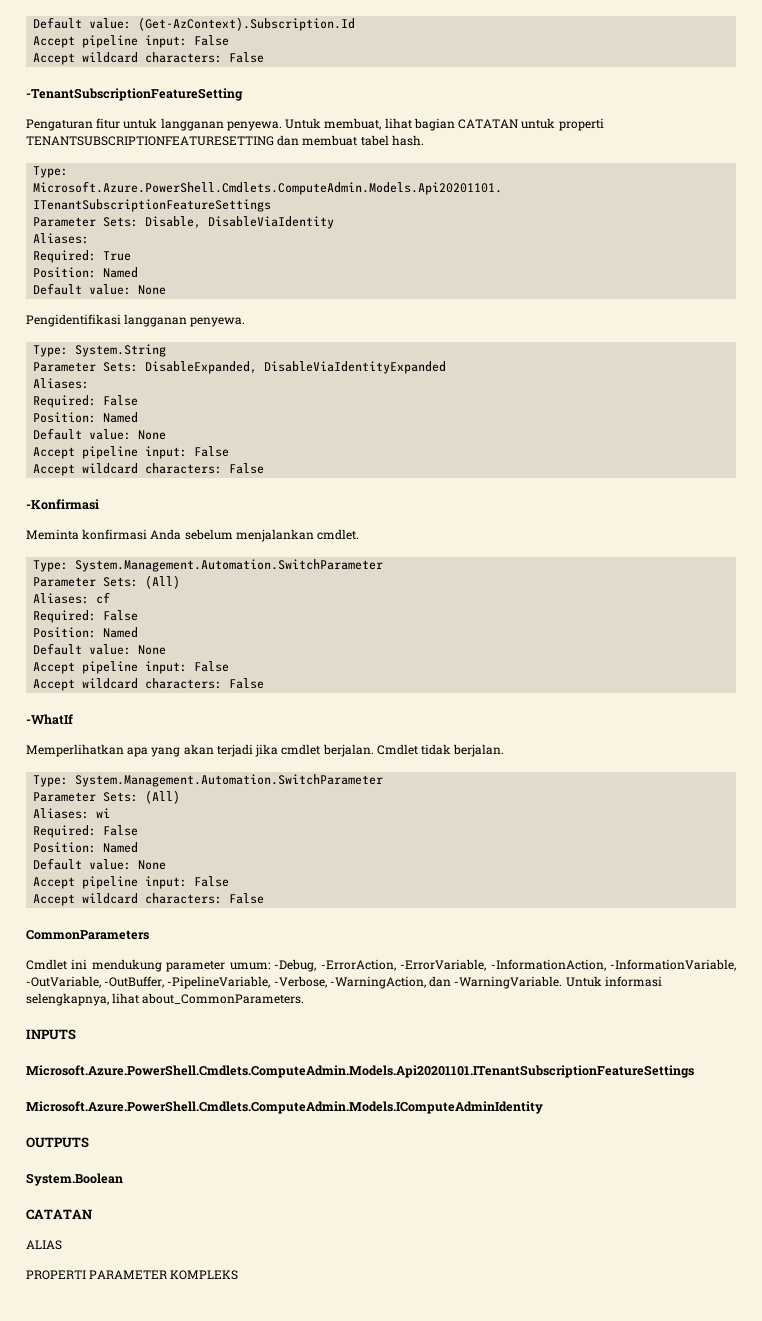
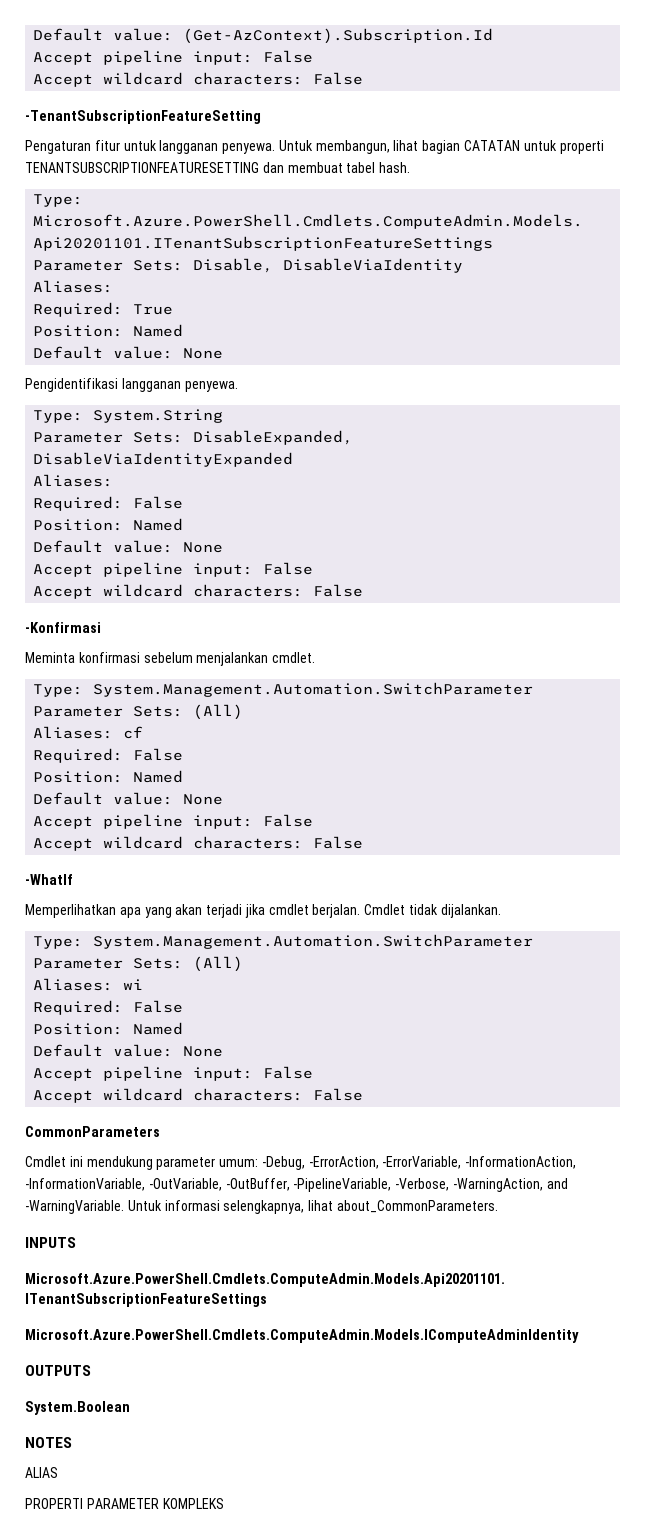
- Untuk membuat, lihat bagian CATATAN untuk properti TENANTSUBSCRIPTIONFEATURESETTING dan membuat tabel hash.
+ Untuk membangun, lihat bagian CATATAN untuk properti TENANTSUBSCRIPTIONFEATURESETTING dan membuat tabel hash.
- Meminta konfirmasi Anda sebelum menjalankan cmdlet.
+ Meminta konfirmasi sebelum menjalankan cmdlet.
- Cmdlet tidak berjalan.
+ Cmdlet tidak dijalankan.
- Cmdlet ini mendukung parameter umum: -Debug, -ErrorAction, -ErrorVariable, -InformationAction, -InformationVariable, -OutVariable, -OutBuffer, -PipelineVariable, -Verbose, -WarningAction, dan -WarningVariable.
+ Cmdlet ini mendukung parameter umum: -Debug, -ErrorAction, -ErrorVariable, -InformationAction, -InformationVariable, -OutVariable, -OutBuffer, -PipelineVariable, -Verbose, -WarningAction, and -WarningVariable.
  System.Boolean
- CATATAN
+ NOTES

